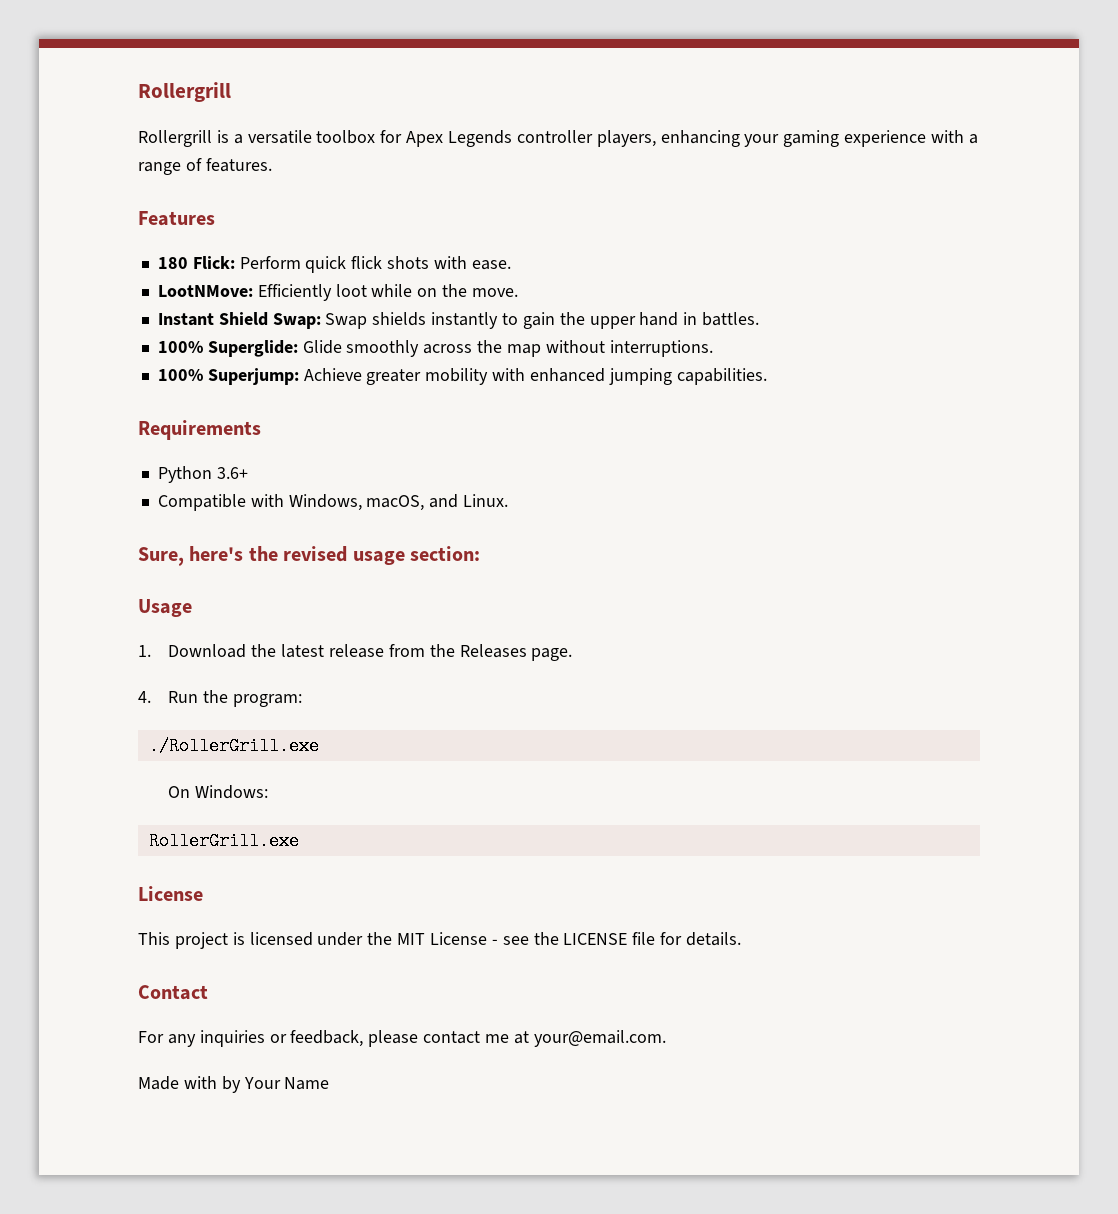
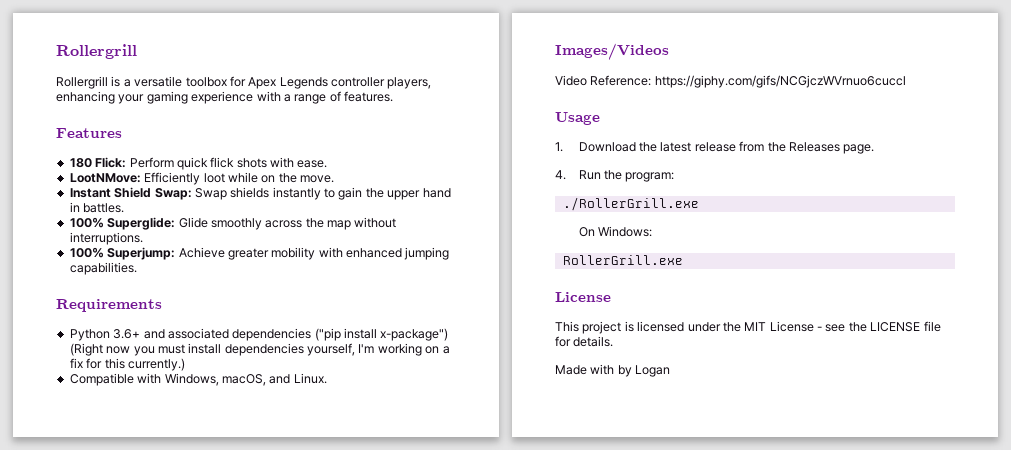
- Python 3.6+
+ Python 3.6+ and associated dependencies ("pip install x-package") (Right now you must install dependencies yourself, I'm working on a fix for this currently.)
- Sure, here's the revised usage section:
+ Images/Videos
+ Video Reference: https://giphy.com/gifs/NCGjczWVrnuo6cuccl
- Contact
- For any inquiries or feedback, please contact me at your@email.com.
- Made with by Your Name
+ Made with by Logan

